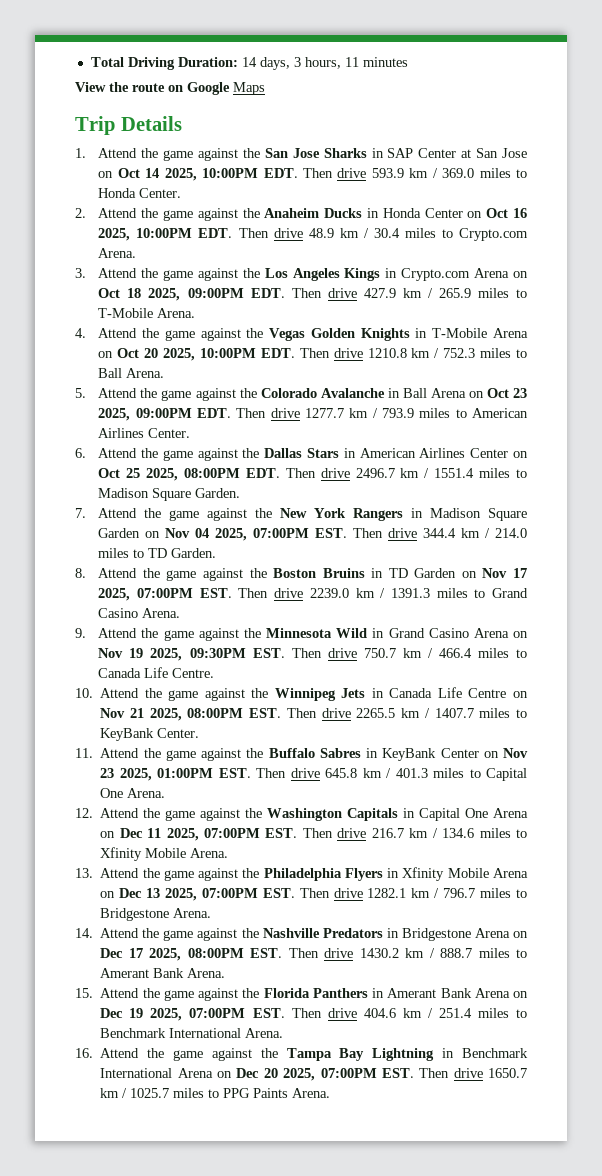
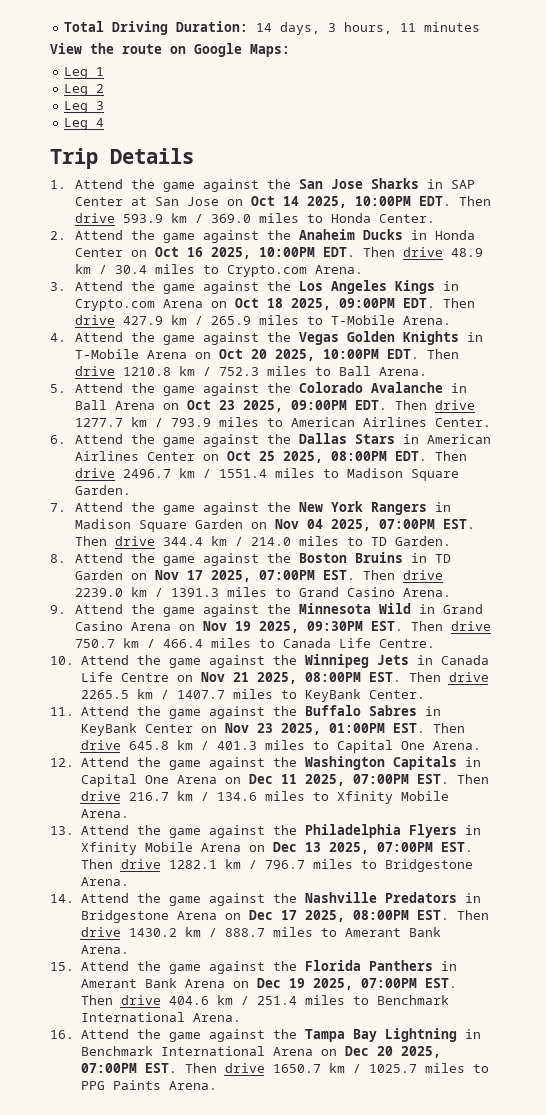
- View the route on Google Maps
+ View the route on Google Maps:
+ Leg 1
+ Leg 2
+ Leg 3
+ Leg 4

